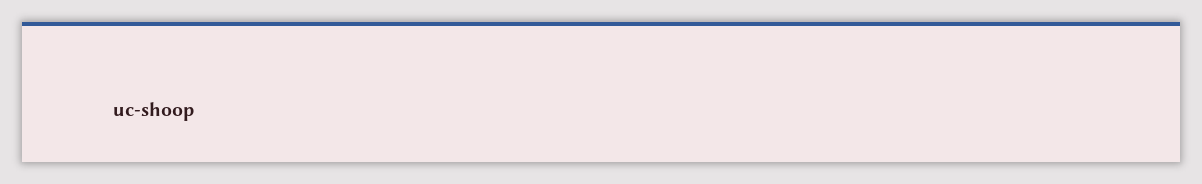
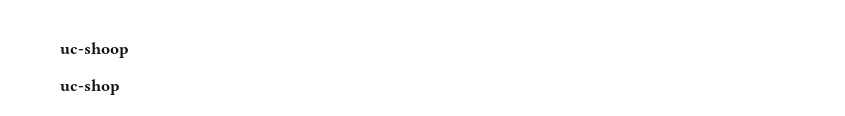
+ uc-shop

